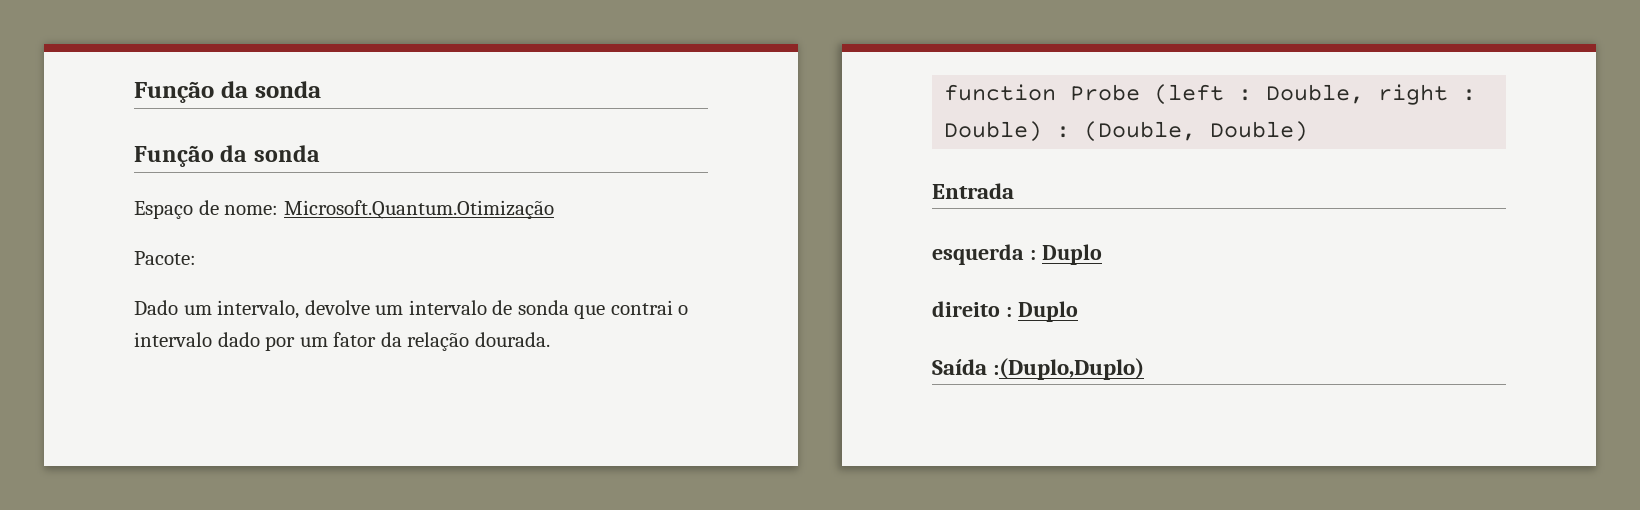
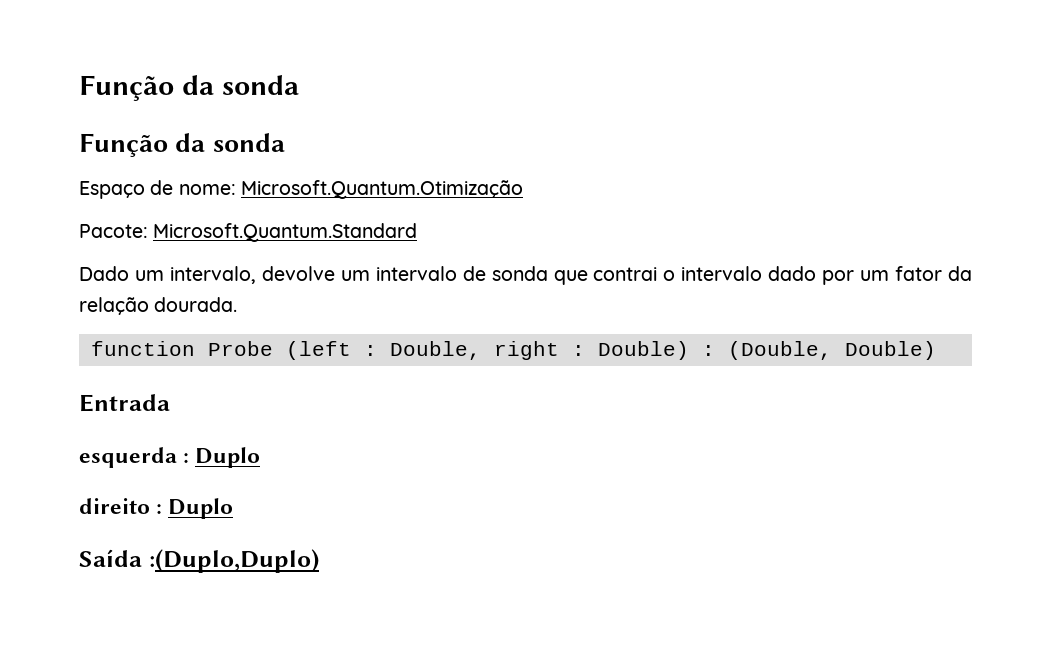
- Pacote:
+ Pacote: Microsoft.Quantum.Standard

